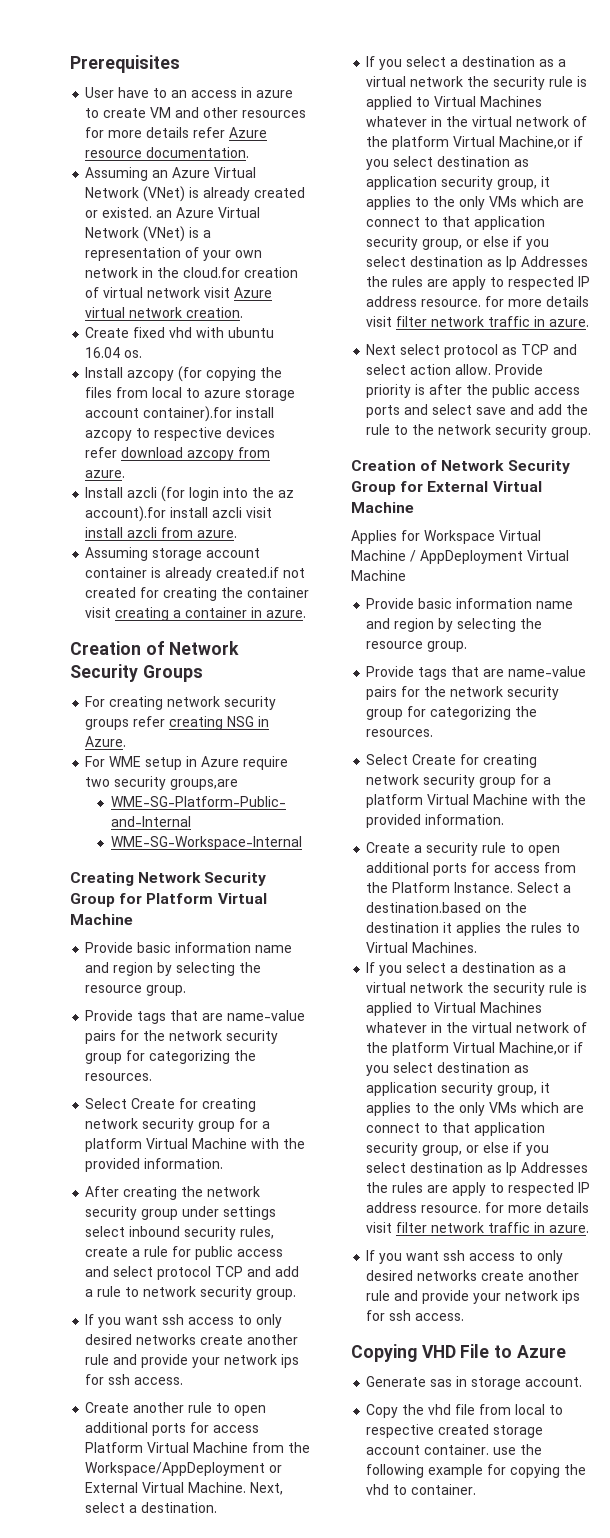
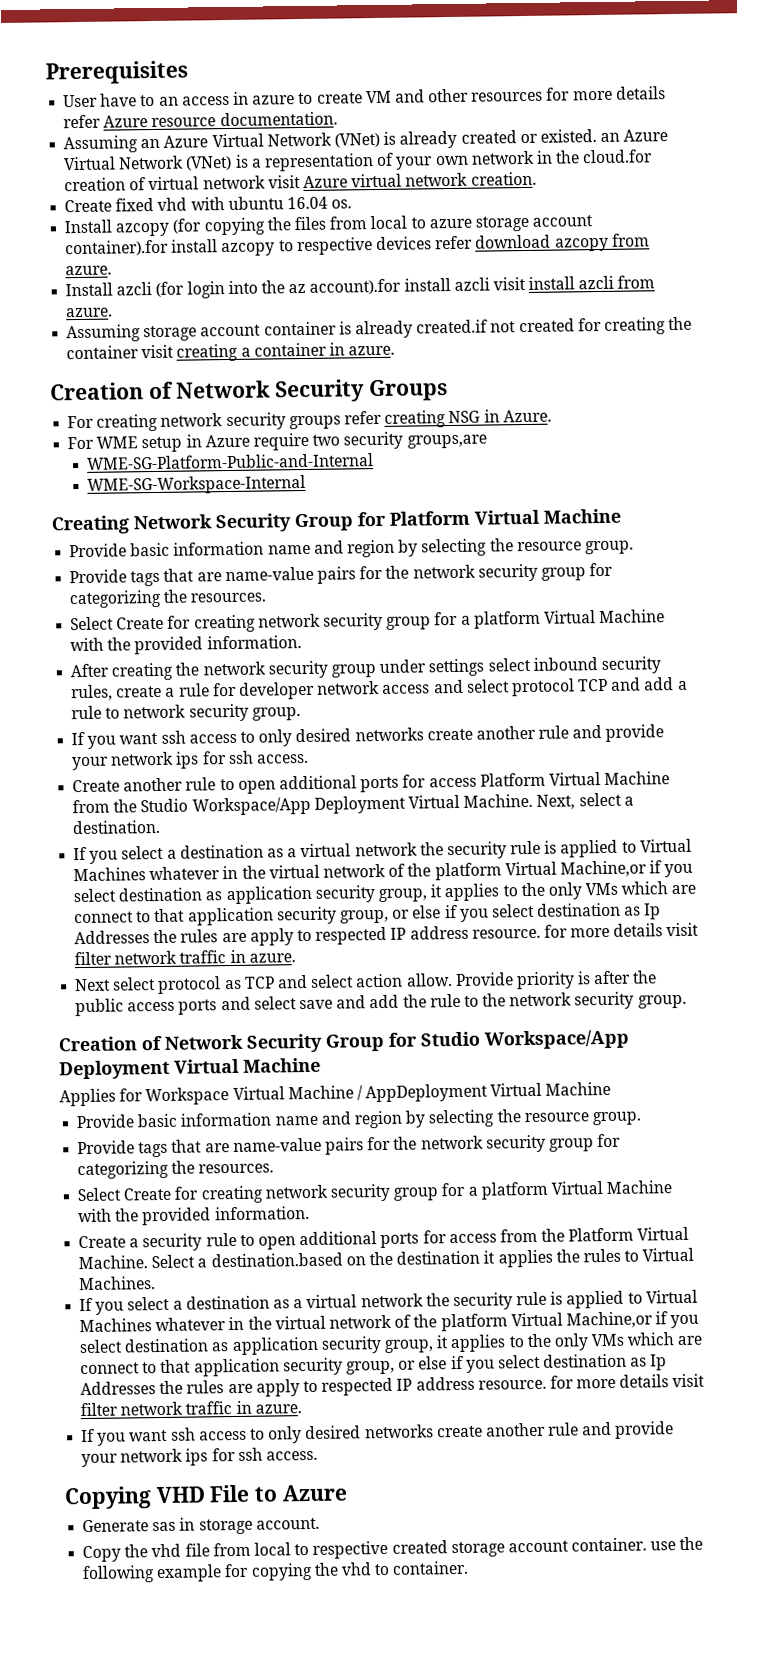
- After creating the network security group under settings select inbound security rules, create a rule for public access and select protocol TCP and add a rule to network security group.
+ After creating the network security group under settings select inbound security rules, create a rule for developer network access and select protocol TCP and add a rule to network security group.
- Create another rule to open additional ports for access Platform Virtual Machine from the Workspace/AppDeployment or External Virtual Machine.
+ Create another rule to open additional ports for access Platform Virtual Machine from the Studio Workspace/App Deployment Virtual Machine.
- Creation of Network Security Group for External Virtual Machine
+ Creation of Network Security Group for Studio Workspace/App Deployment Virtual Machine
- Create a security rule to open additional ports for access from the Platform Instance.
+ Create a security rule to open additional ports for access from the Platform Virtual Machine.

